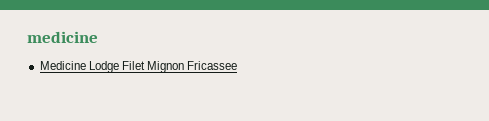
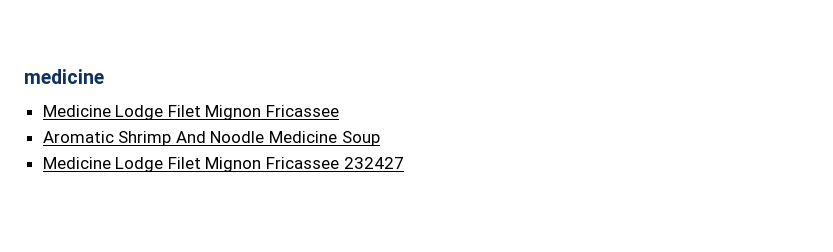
+ Aromatic Shrimp And Noodle Medicine Soup
+ Medicine Lodge Filet Mignon Fricassee 232427

